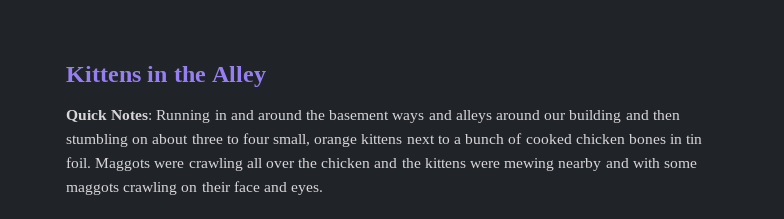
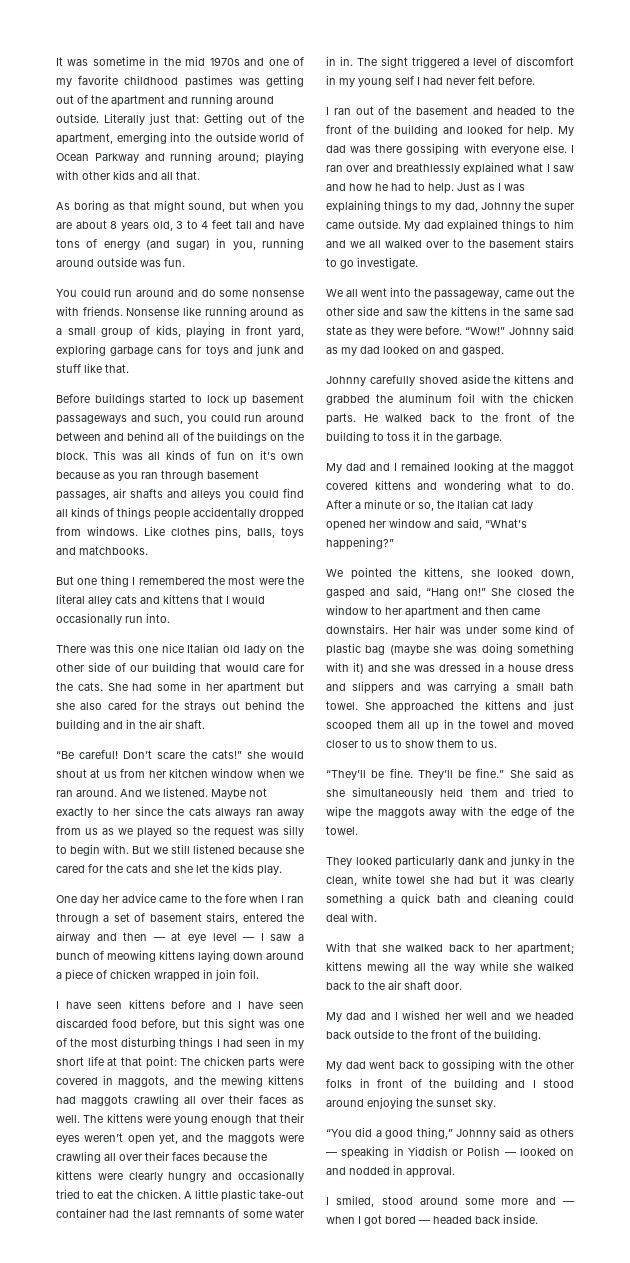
- Kittens in the Alley
- Quick Notes: Running in and around the basement ways and alleys around our building and then stumbling on about three to four small, orange kittens next to a bunch of cooked chicken bones in tin foil. Maggots were crawling all over the chicken and the kittens were mewing nearby and with some maggots crawling on their face and eyes.
+ It was sometime in the mid 1970s and one of my favorite childhood pastimes was getting out of the apartment and running around outside. Literally just that: Getting out of the apartment, emerging into the outside world of Ocean Parkway and running around; playing with other kids and all that.
+ As boring as that might sound, but when you are about 8 years old, 3 to 4 feet tall and have tons of energy (and sugar) in you, running around outside was fun.
+ You could run around and do some nonsense with friends. Nonsense like running around as a small group of kids, playing in front yard, exploring garbage cans for toys and junk and stuff like that.
+ Before buildings started to lock up basement passageways and such, you could run around between and behind all of the buildings on the block. This was all kinds of fun on it’s own because as you ran through basement passages, air shafts and alleys you could find all kinds of things people accidentally dropped from windows. Like clothes pins, balls, toys and matchbooks.
+ But one thing I remembered the most were the literal alley cats and kittens that I would occasionally run into.
+ There was this one nice Italian old lady on the other side of our building that would care for the cats. She had some in her apartment but she also cared for the strays out behind the building and in the air shaft.
+ “Be careful! Don’t scare the cats!” she would shout at us from her kitchen window when we ran around. And we listened. Maybe not exactly to her since the cats always ran away from us as we played so the request was silly to begin with. But we still listened because she cared for the cats and she let the kids play.
+ One day her advice came to the fore when I ran through a set of basement stairs, entered the airway and then — at eye level — I saw a bunch of meowing kittens laying down around a piece of chicken wrapped in join foil.
+ I have seen kittens before and I have seen discarded food before, but this sight was one of the most disturbing things I had seen in my short life at that point: The chicken parts were covered in maggots, and the mewing kittens had maggots crawling all over their faces as well. The kittens were young enough that their eyes weren’t open yet, and the maggots were crawling all over their faces because the kittens were clearly hungry and occasionally tried to eat the chicken. A little plastic take-out container had the last remnants of some water in in. The sight triggered a level of discomfort in my young self I had never felt before.
+ I ran out of the basement and headed to the front of the building and looked for help. My dad was there gossiping with everyone else. I ran over and breathlessly explained what I saw and how he had to help. Just as I was explaining things to my dad, Johnny the super came outside. My dad explained things to him and we all walked over to the basement stairs to go investigate.
+ We all went into the passageway, came out the other side and saw the kittens in the same sad state as they were before. “Wow!” Johnny said as my dad looked on and gasped.
+ Johnny carefully shoved aside the kittens and grabbed the aluminum foil with the chicken parts. He walked back to the front of the building to toss it in the garbage.
+ My dad and I remained looking at the maggot covered kittens and wondering what to do. After a minute or so, the Italian cat lady opened her window and said, “What’s happening?”
+ We pointed the kittens, she looked down, gasped and said, “Hang on!” She closed the window to her apartment and then came downstairs. Her hair was under some kind of plastic bag (maybe she was doing something with it) and she was dressed in a house dress and slippers and was carrying a small bath towel. She approached the kittens and just scooped them all up in the towel and moved closer to us to show them to us.
+ “They’ll be fine. They’ll be fine.” She said as she simultaneously held them and tried to wipe the maggots away with the edge of the towel.
+ They looked particularly dank and junky in the clean, white towel she had but it was clearly something a quick bath and cleaning could deal with.
+ With that she walked back to her apartment; kittens mewing all the way while she walked back to the air shaft door.
+ My dad and I wished her well and we headed back outside to the front of the building.
+ My dad went back to gossiping with the other folks in front of the building and I stood around enjoying the sunset sky.
+ “You did a good thing,” Johnny said as others — speaking in Yiddish or Polish — looked on and nodded in approval.
+ I smiled, stood around some more and — when I got bored — headed back inside.

